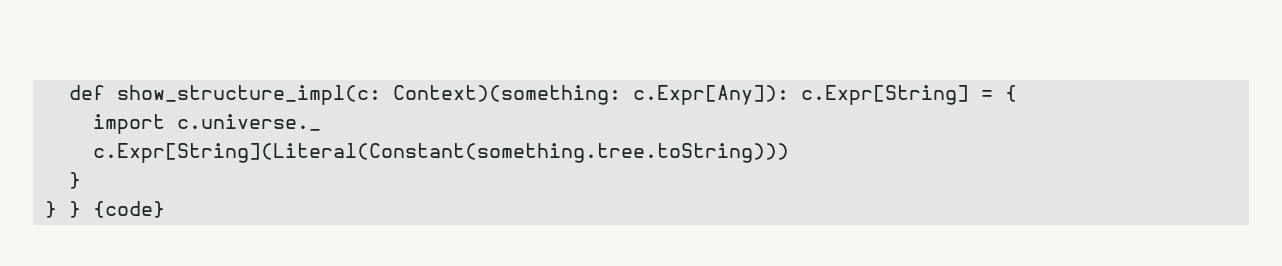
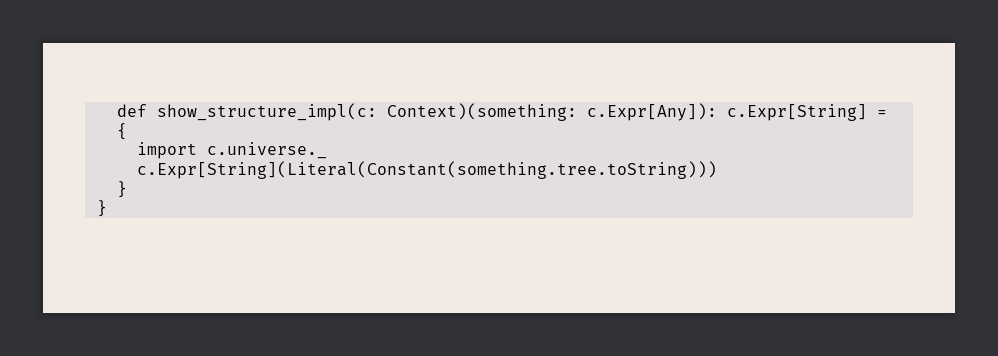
  c.Expr[String](Literal(Constant(something.tree.toString)))
  }
- } } {code}
+ }

